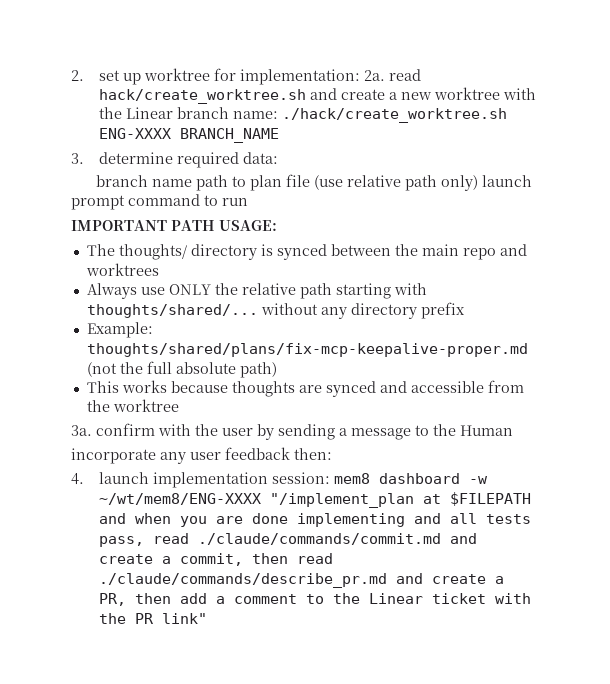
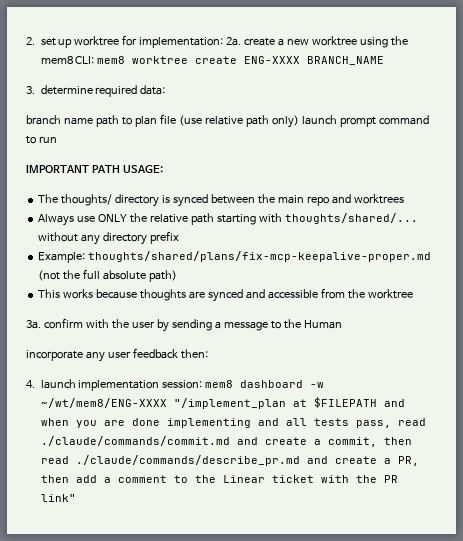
- 2. set up worktree for implementation: 2a. read hack/create_worktree.sh and create a new worktree with the Linear branch name: ./hack/create_worktree.sh ENG-XXXX BRANCH_NAME
+ 2. set up worktree for implementation: 2a. create a new worktree using the mem8 CLI: mem8 worktree create ENG-XXXX BRANCH_NAME

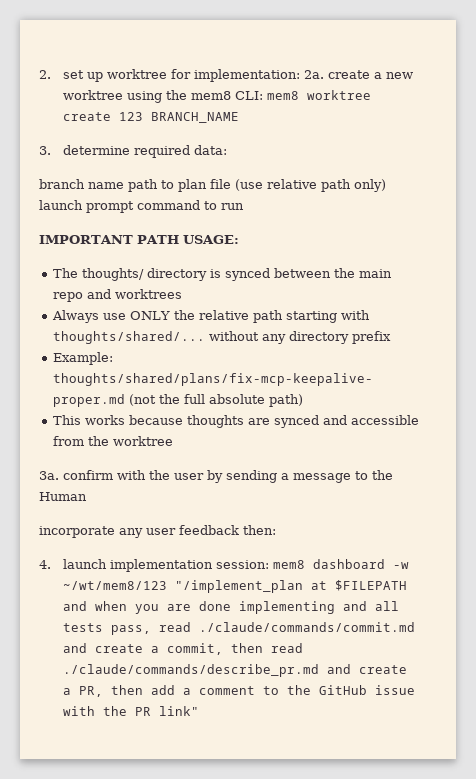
- 2. set up worktree for implementation: 2a. create a new worktree using the mem8 CLI: mem8 worktree create ENG-XXXX BRANCH_NAME
+ 2. set up worktree for implementation: 2a. create a new worktree using the mem8 CLI: mem8 worktree create 123 BRANCH_NAME
- 4. launch implementation session: mem8 dashboard -w ~/wt/mem8/ENG-XXXX "/implement_plan at $FILEPATH and when you are done implementing and all tests pass, read ./claude/commands/commit.md and create a commit, then read ./claude/commands/describe_pr.md and create a PR, then add a comment to the Linear ticket with the PR link"
+ 4. launch implementation session: mem8 dashboard -w ~/wt/mem8/123 "/implement_plan at $FILEPATH and when you are done implementing and all tests pass, read ./claude/commands/commit.md and create a commit, then read ./claude/commands/describe_pr.md and create a PR, then add a comment to the GitHub issue with the PR link"

